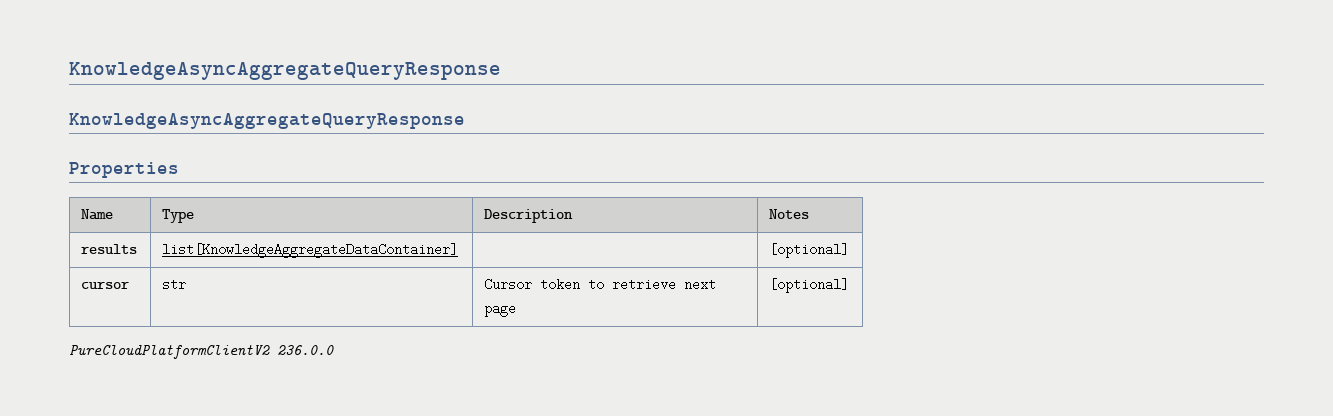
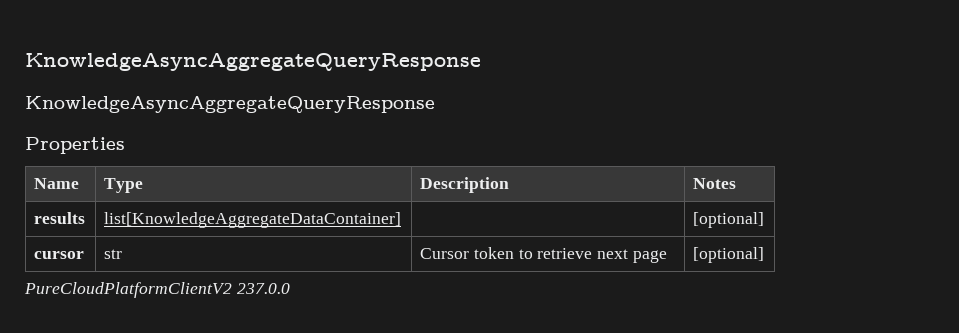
- PureCloudPlatformClientV2 236.0.0
+ PureCloudPlatformClientV2 237.0.0

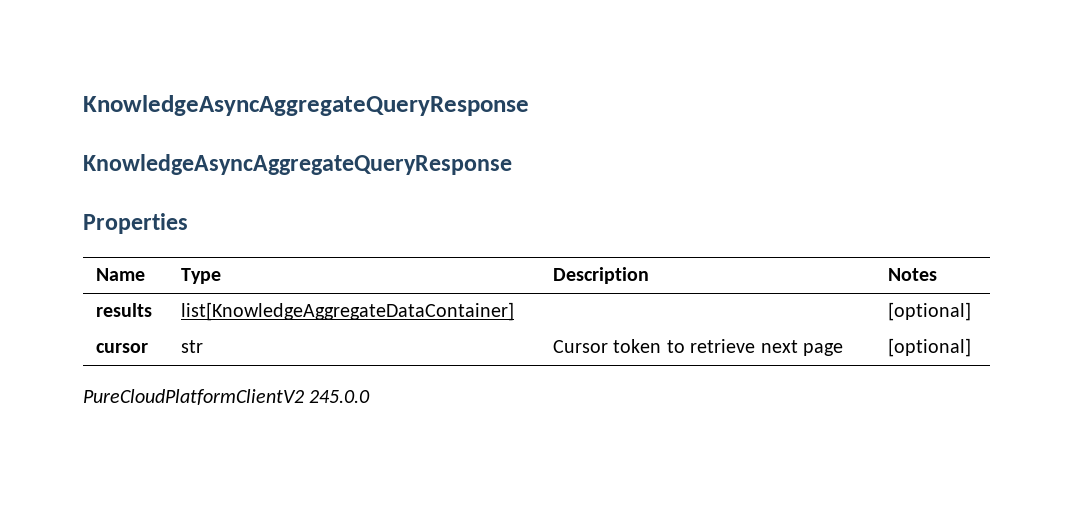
- PureCloudPlatformClientV2 237.0.0
+ PureCloudPlatformClientV2 245.0.0

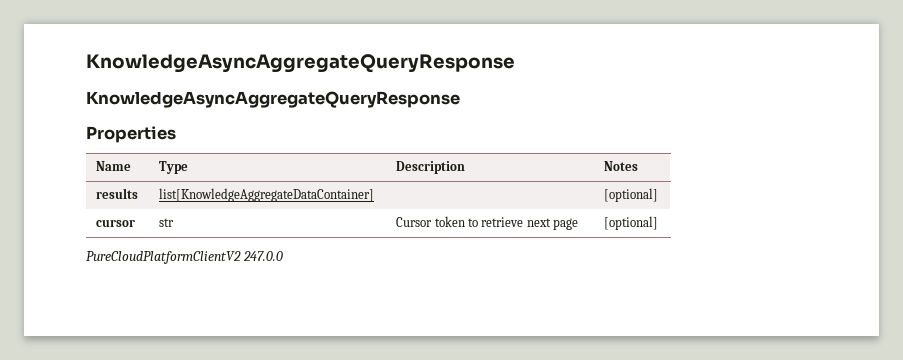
- PureCloudPlatformClientV2 245.0.0
+ PureCloudPlatformClientV2 247.0.0

